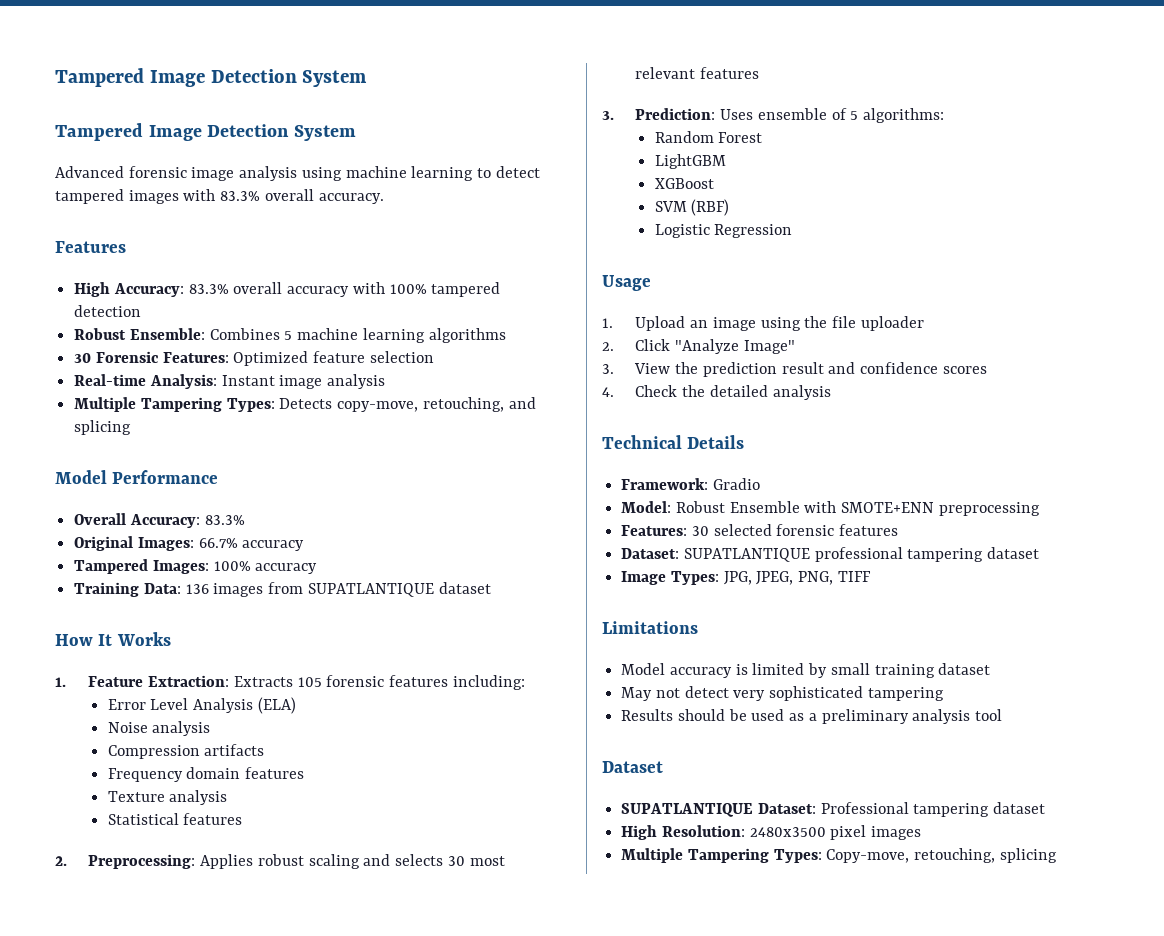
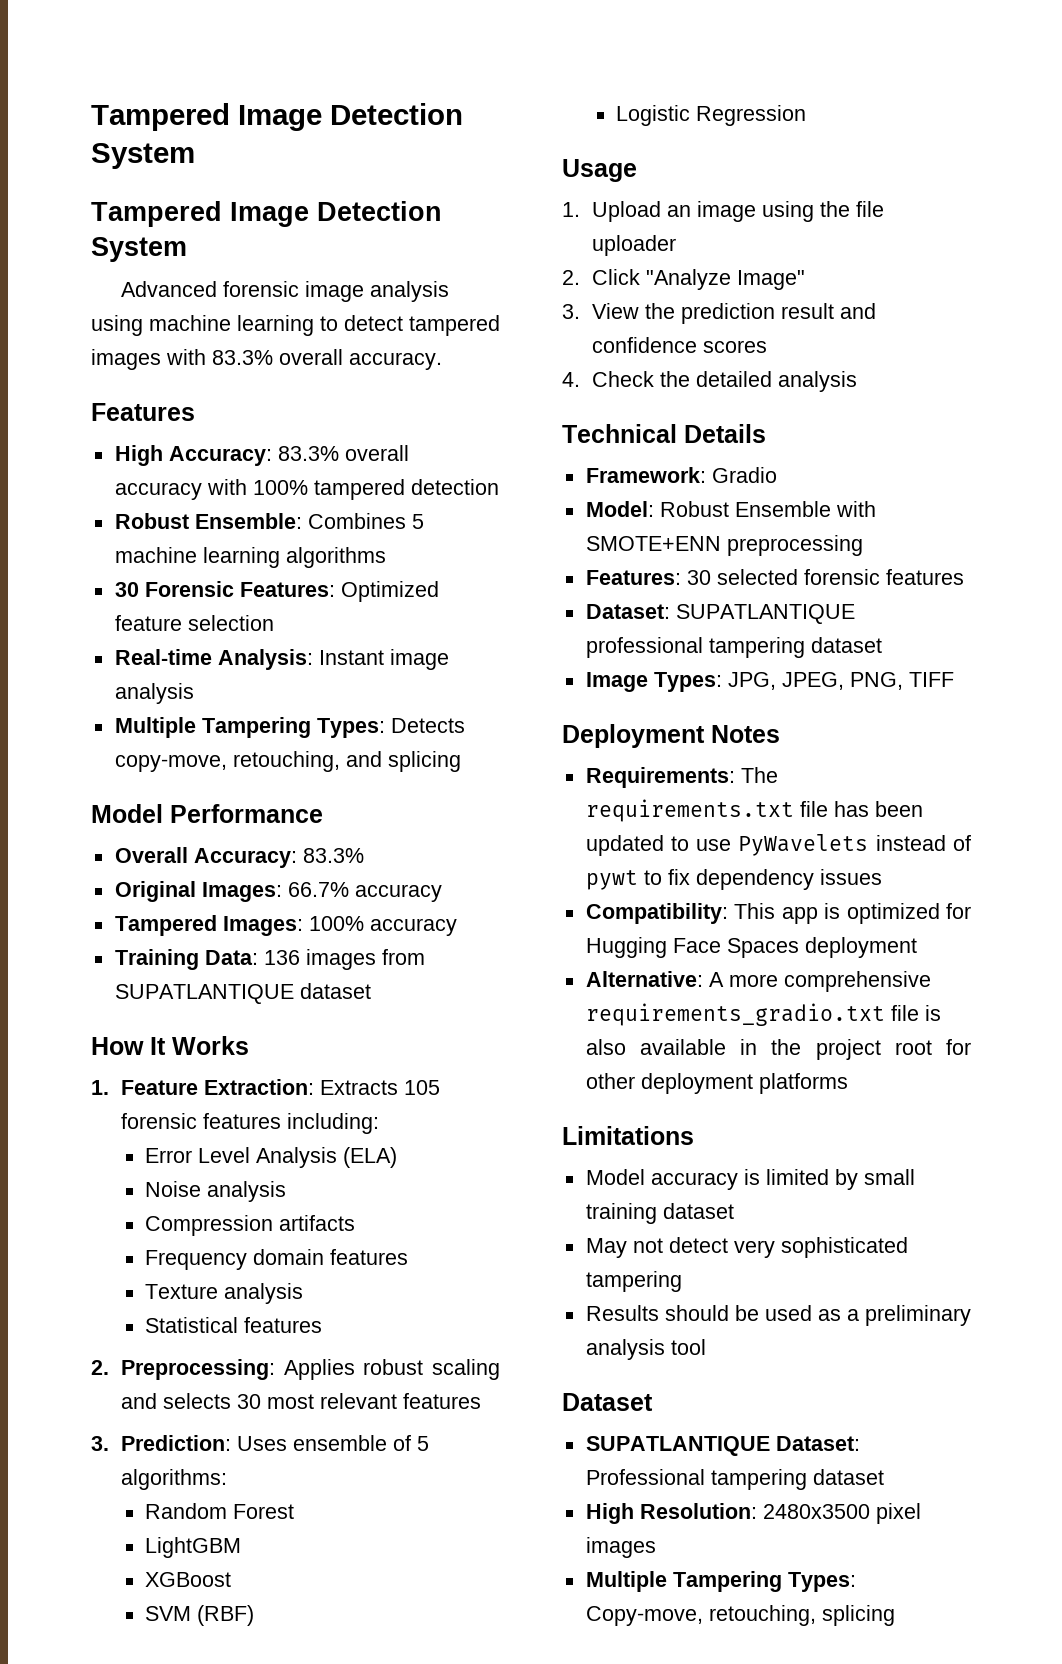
+ Deployment Notes
+ Requirements: The requirements.txt file has been updated to use PyWavelets instead of pywt to fix dependency issues
+ Compatibility: This app is optimized for Hugging Face Spaces deployment
+ Alternative: A more comprehensive requirements_gradio.txt file is also available in the project root for other deployment platforms

